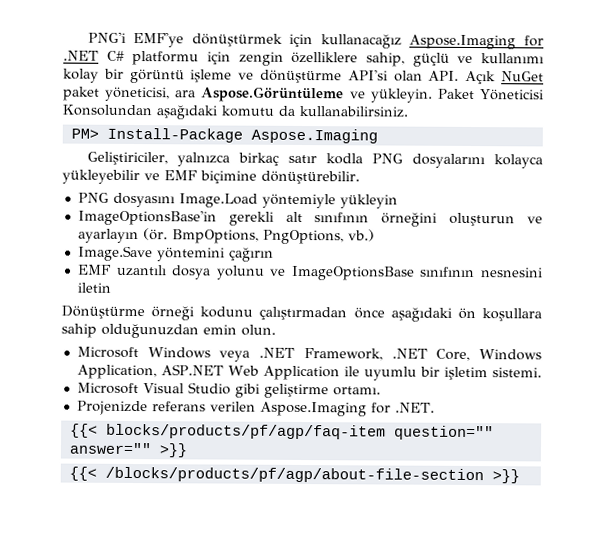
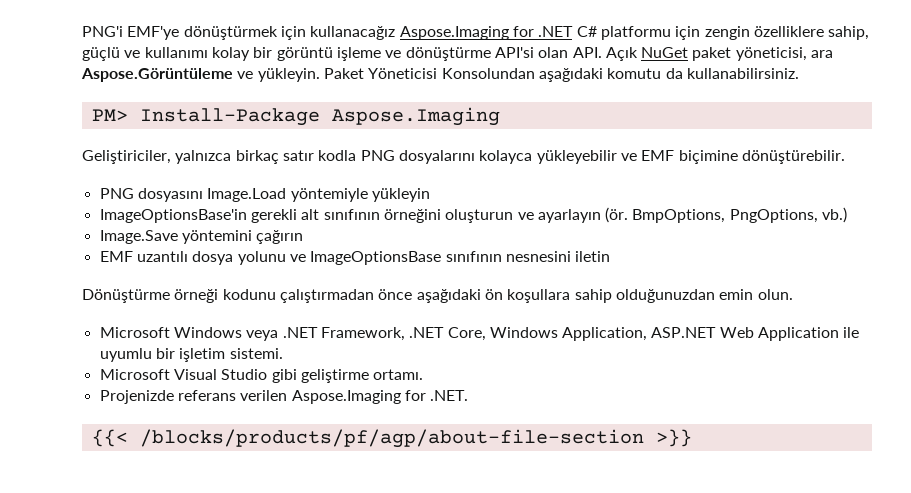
- {{< blocks/products/pf/agp/faq-item question="" answer="" >}}

